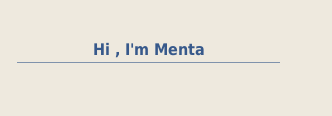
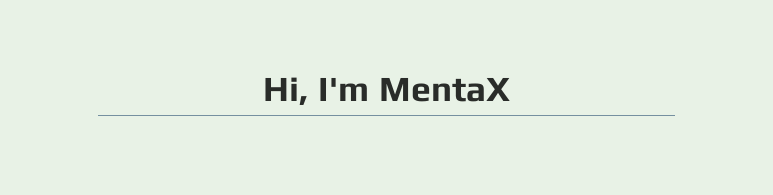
- Hi , I'm Menta
+ Hi, I'm MentaX

